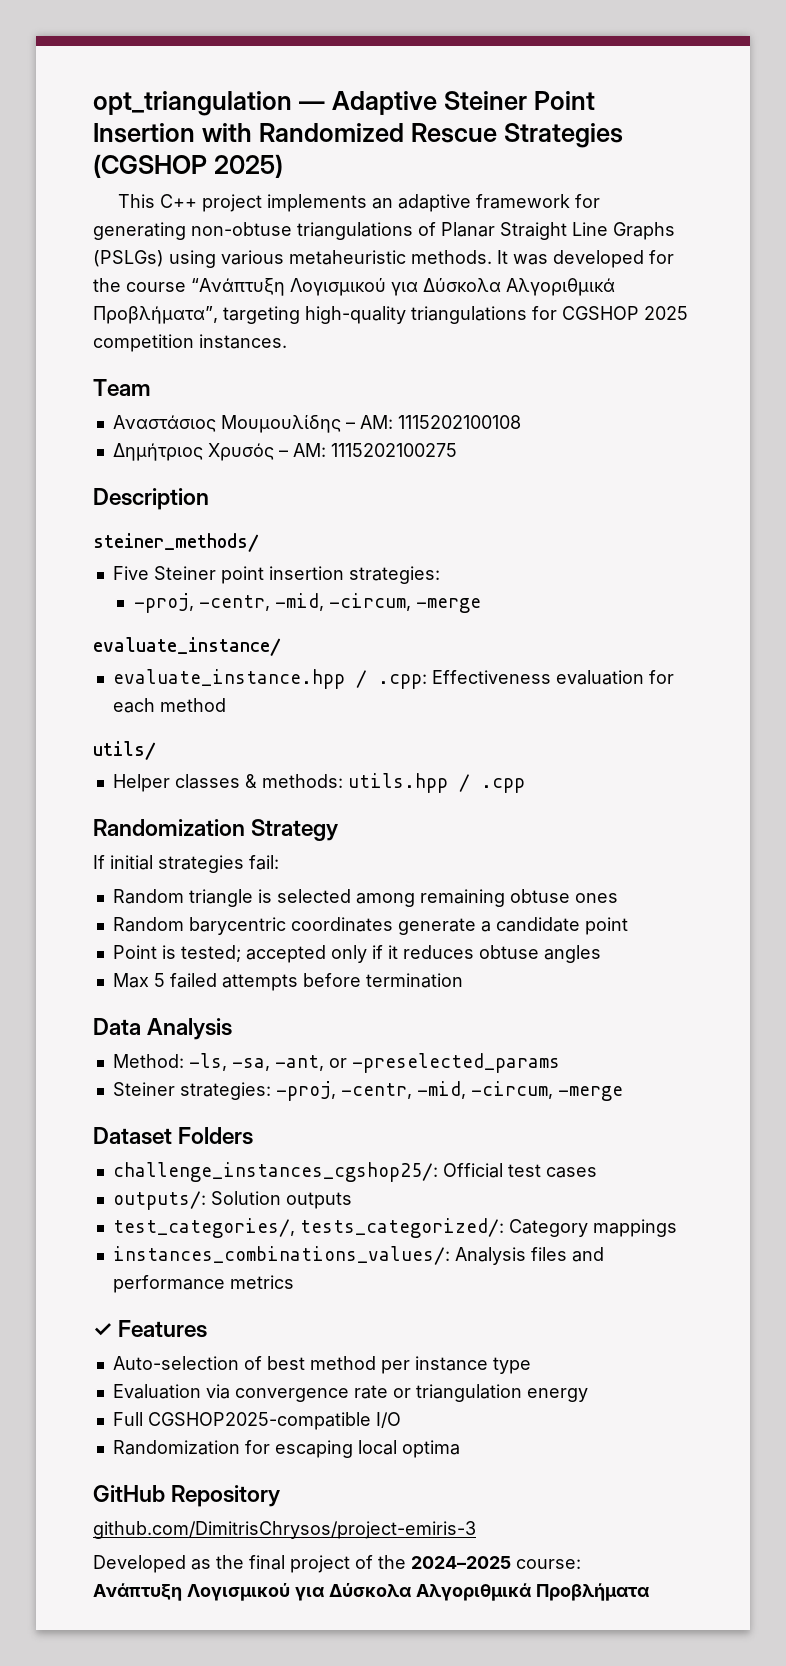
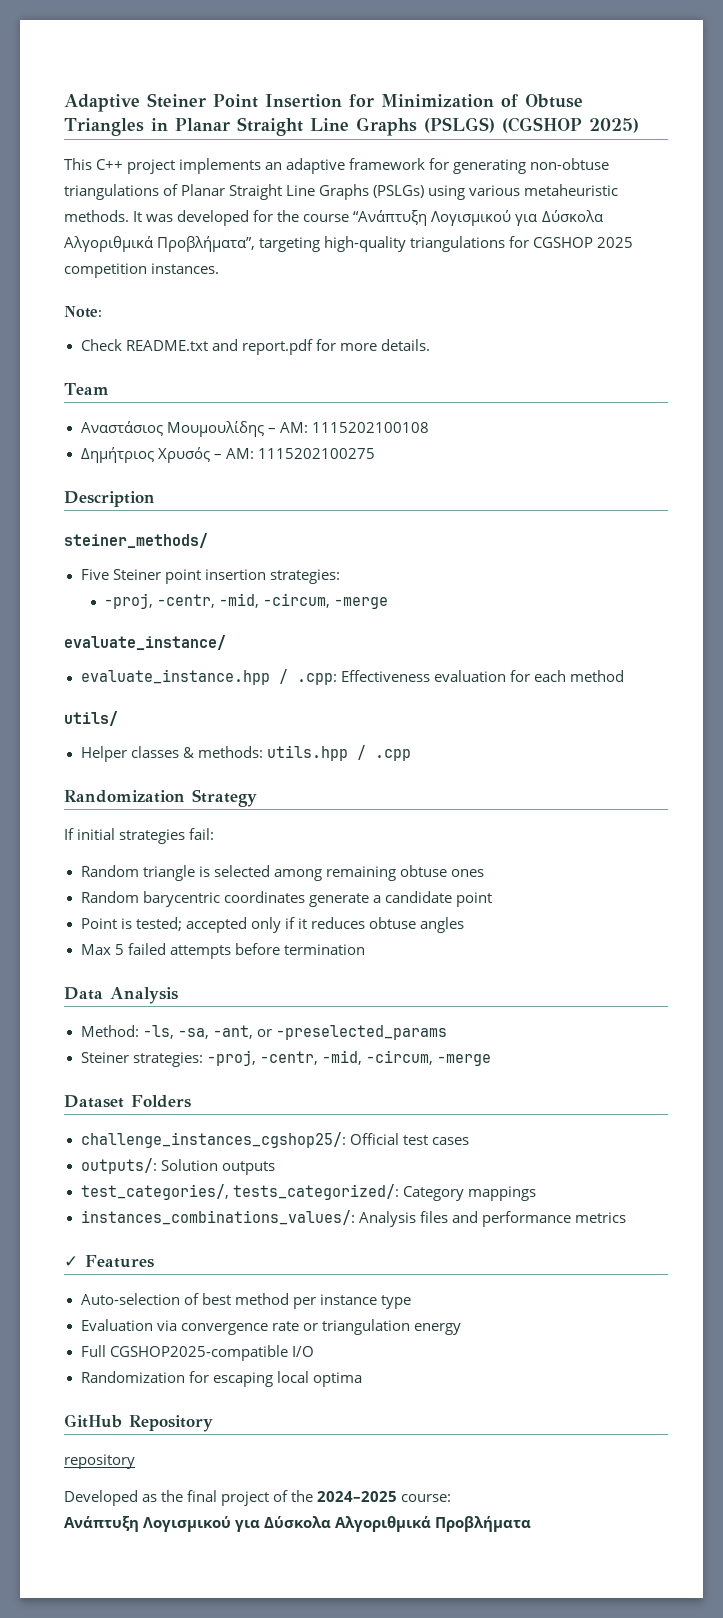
- opt_triangulation — Adaptive Steiner Point Insertion with Randomized Rescue Strategies (CGSHOP 2025)
+ Adaptive Steiner Point Insertion for Minimization of Obtuse Triangles in Planar Straight Line Graphs (PSLGS) (CGSHOP 2025)
+ Note:
+ Check README.txt and report.pdf for more details.
- github.com/DimitrisChrysos/project-emiris-3
+ repository

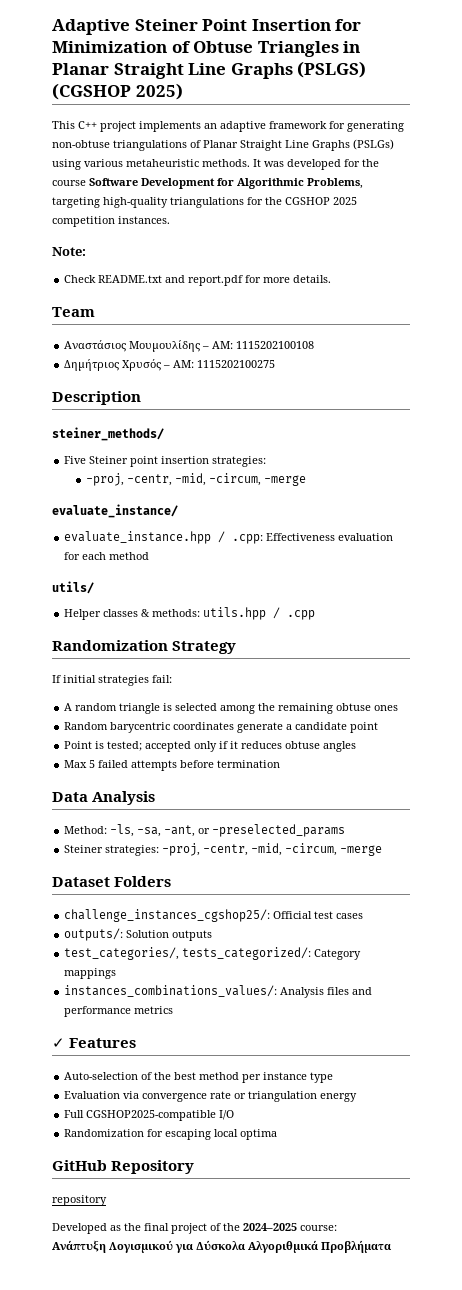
- It was developed for the course “Ανάπτυξη Λογισμικού για Δύσκολα Αλγοριθμικά Προβλήματα”, targeting high-quality triangulations for CGSHOP 2025 competition instances.
+ It was developed for the course Software Development for Algorithmic Problems, targeting high-quality triangulations for the CGSHOP 2025 competition instances.
- Random triangle is selected among remaining obtuse ones
+ A random triangle is selected among the remaining obtuse ones
- Auto-selection of best method per instance type
+ Auto-selection of the best method per instance type

